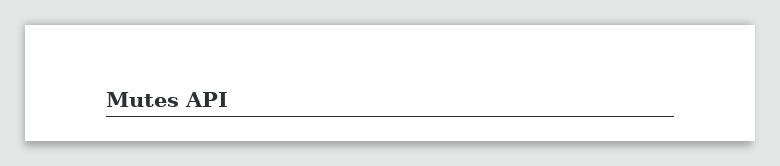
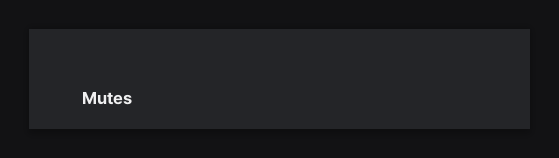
- Mutes API
+ Mutes

